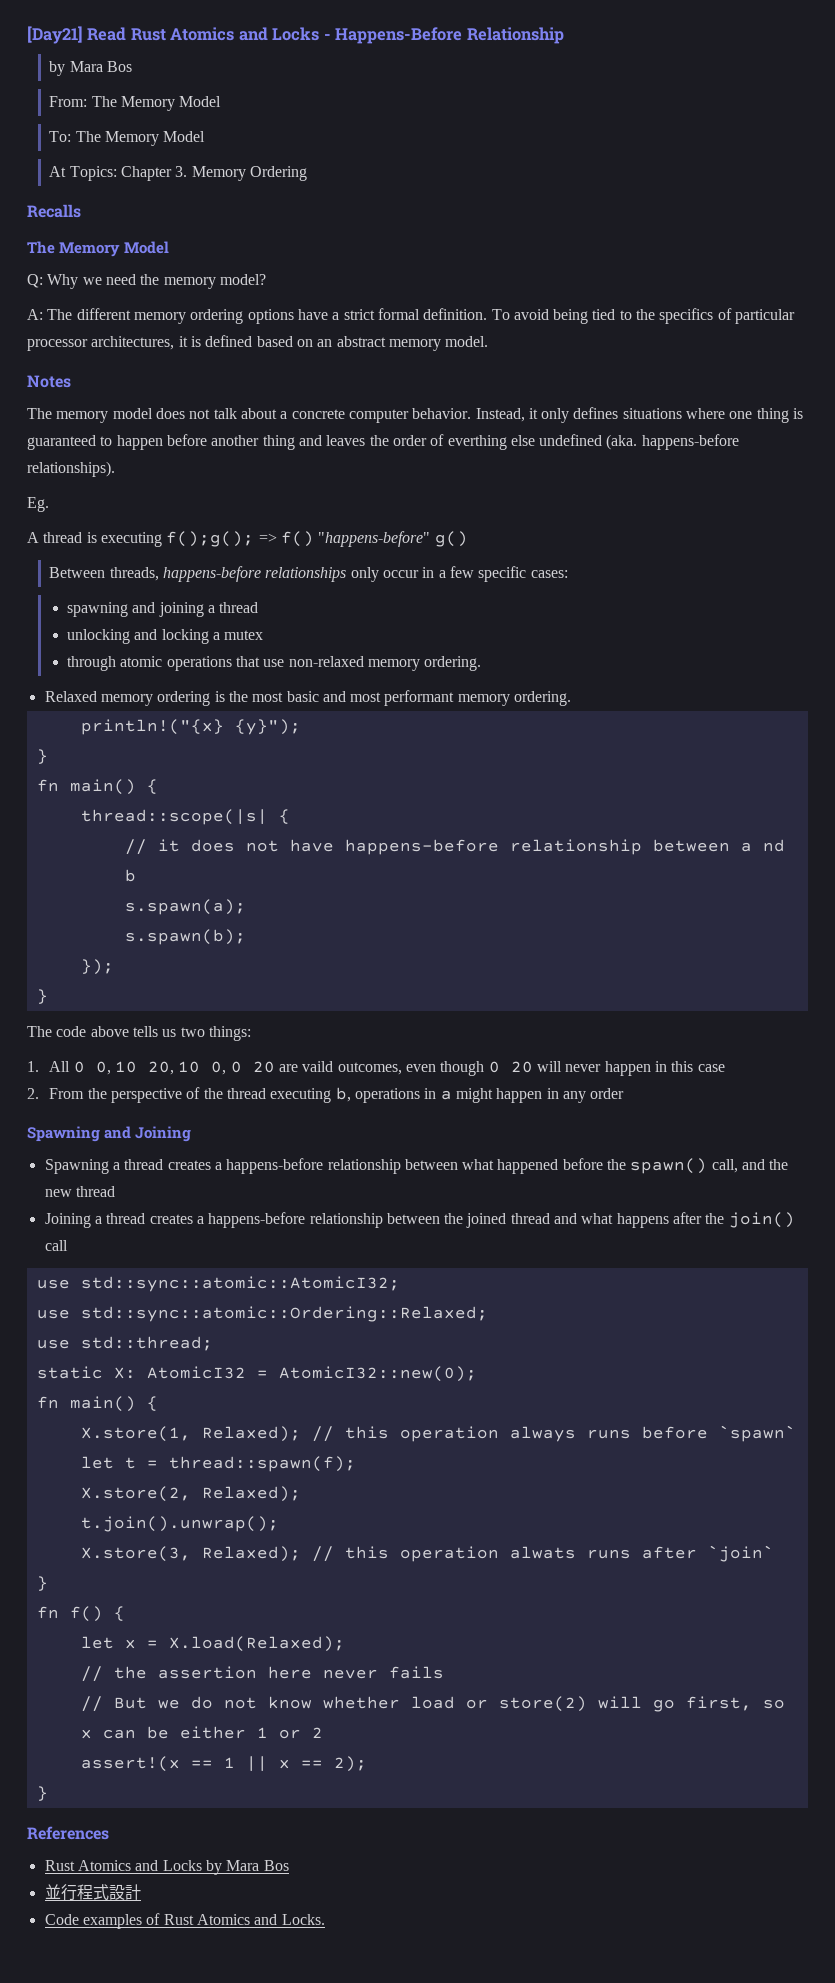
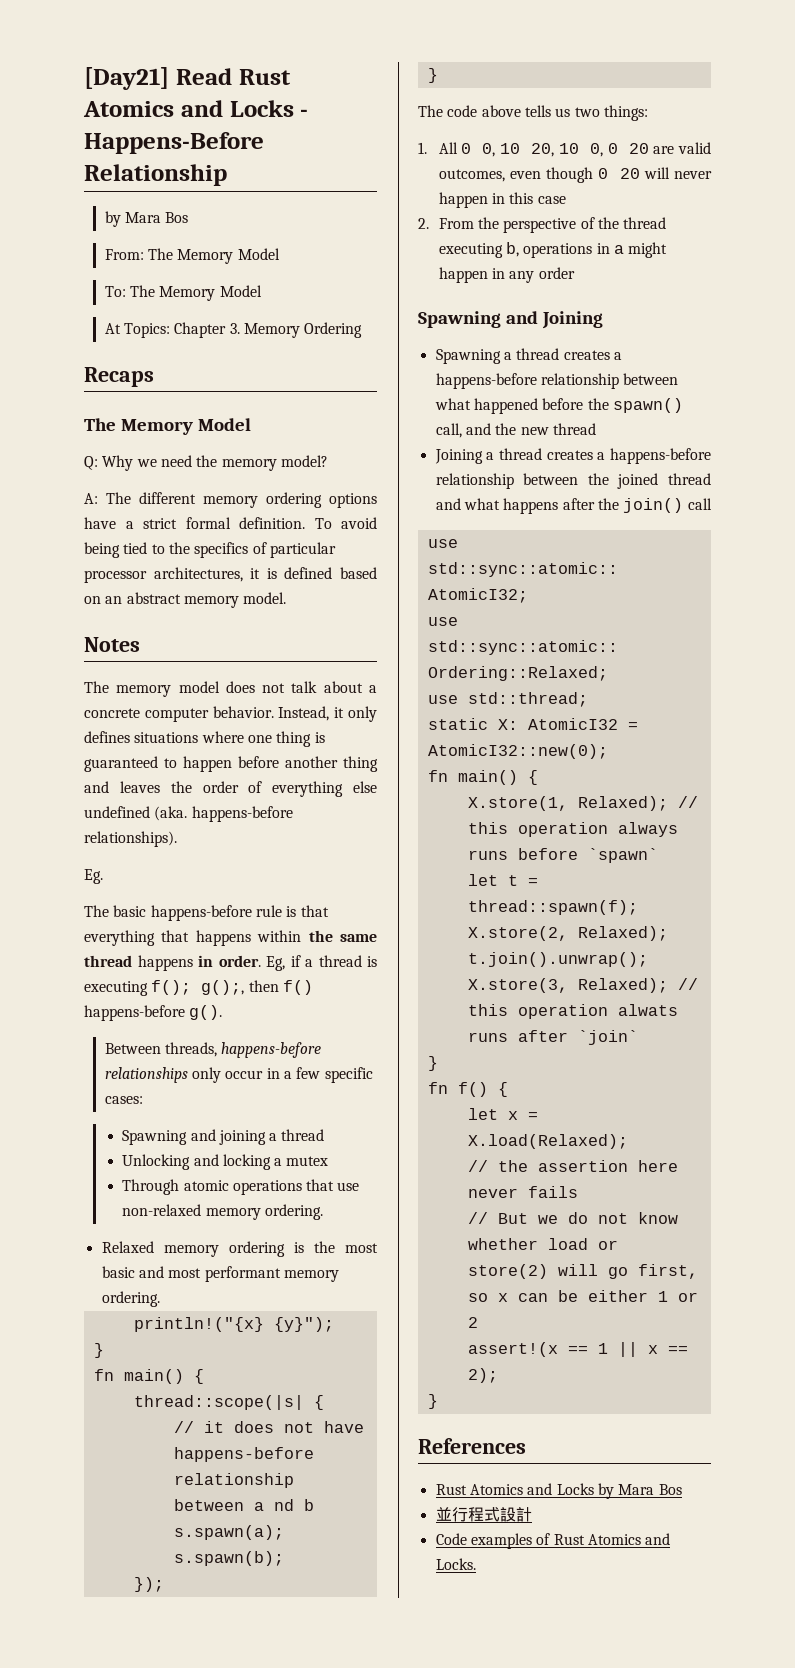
- Recalls
+ Recaps
- Instead, it only defines situations where one thing is guaranteed to happen before another thing and leaves the order of everthing else undefined (aka. happens-before relationships).
+ Instead, it only defines situations where one thing is guaranteed to happen before another thing and leaves the order of everything else undefined (aka. happens-before relationships).
- A thread is executing f();g(); => f() "happens-before" g()
+ The basic happens-before rule is that everything that happens within the same thread happens in order. Eg, if a thread is executing f(); g();, then f() happens-before g().
- spawning and joining a thread
+ Spawning and joining a thread
- unlocking and locking a mutex
+ Unlocking and locking a mutex
- through atomic operations that use non-relaxed memory ordering.
+ Through atomic operations that use non-relaxed memory ordering.
- 1. All 0 0, 10 20, 10 0, 0 20 are vaild outcomes, even though 0 20 will never happen in this case
+ 1. All 0 0, 10 20, 10 0, 0 20 are valid outcomes, even though 0 20 will never happen in this case

